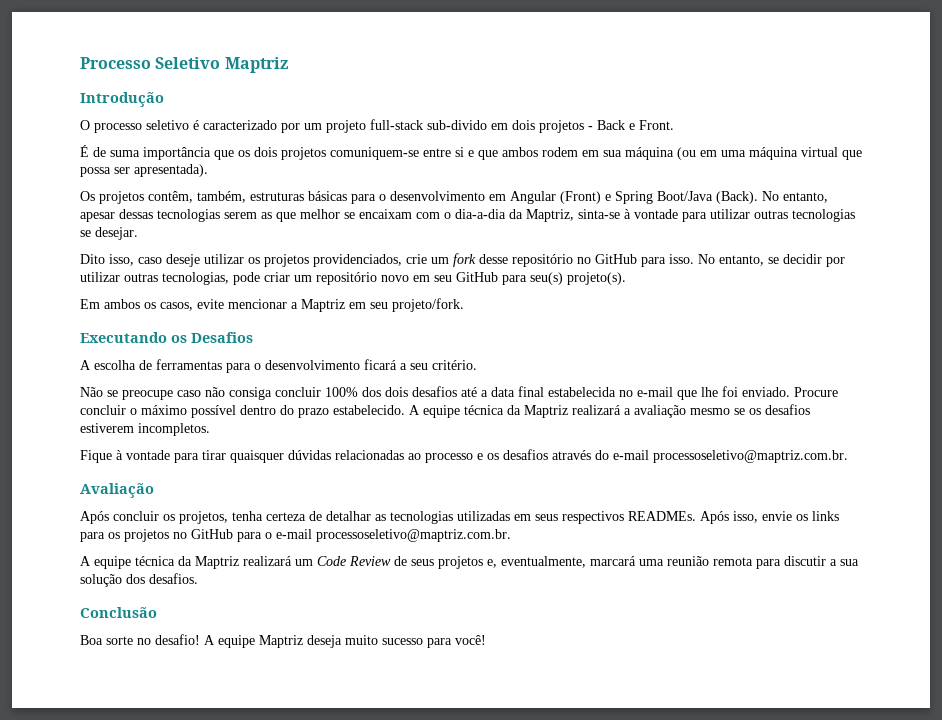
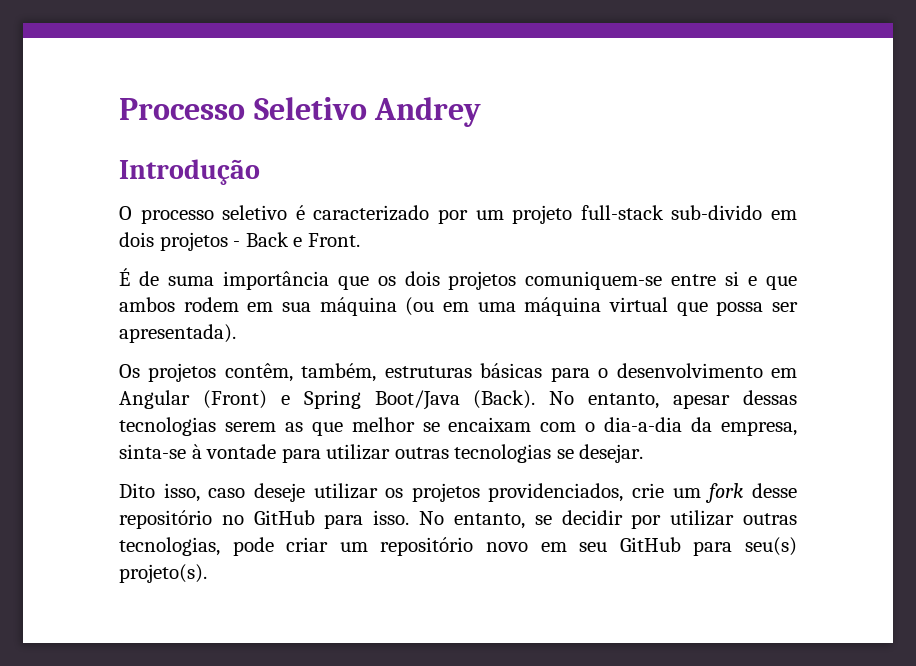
- Processo Seletivo Maptriz
+ Processo Seletivo Andrey
- No entanto, apesar dessas tecnologias serem as que melhor se encaixam com o dia-a-dia da Maptriz, sinta-se à vontade para utilizar outras tecnologias se desejar.
+ No entanto, apesar dessas tecnologias serem as que melhor se encaixam com o dia-a-dia da empresa, sinta-se à vontade para utilizar outras tecnologias se desejar.
- Em ambos os casos, evite mencionar a Maptriz em seu projeto/fork.
- Executando os Desafios
- A escolha de ferramentas para o desenvolvimento ficará a seu critério.
- Não se preocupe caso não consiga concluir 100% dos dois desafios até a data final estabelecida no e-mail que lhe foi enviado. Procure concluir o máximo possível dentro do prazo estabelecido. A equipe técnica da Maptriz realizará a avaliação mesmo se os desafios estiverem incompletos.
- Fique à vontade para tirar quaisquer dúvidas relacionadas ao processo e os desafios através do e-mail processoseletivo@maptriz.com.br.
- Avaliação
- Após concluir os projetos, tenha certeza de detalhar as tecnologias utilizadas em seus respectivos READMEs. Após isso, envie os links para os projetos no GitHub para o e-mail processoseletivo@maptriz.com.br.
- A equipe técnica da Maptriz realizará um Code Review de seus projetos e, eventualmente, marcará uma reunião remota para discutir a sua solução dos desafios.
- Conclusão
- Boa sorte no desafio! A equipe Maptriz deseja muito sucesso para você!

